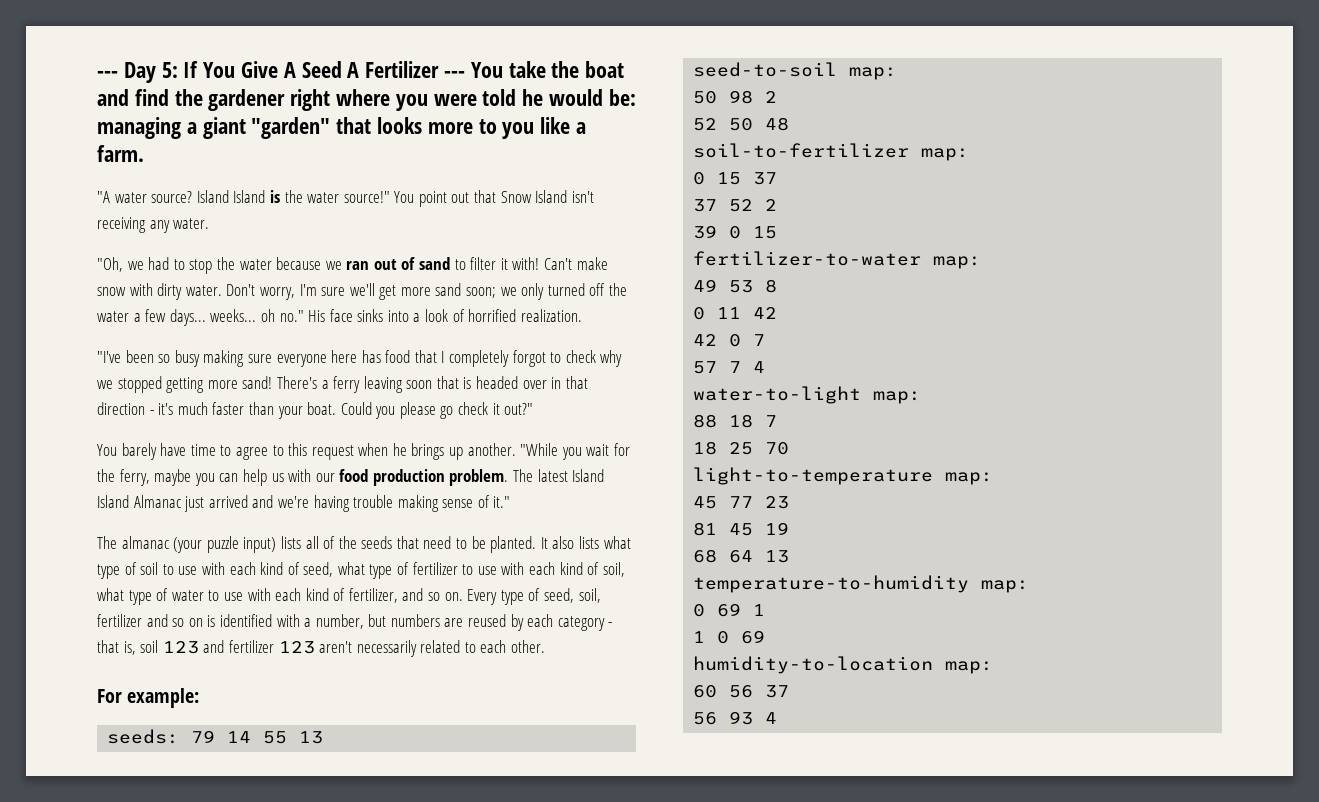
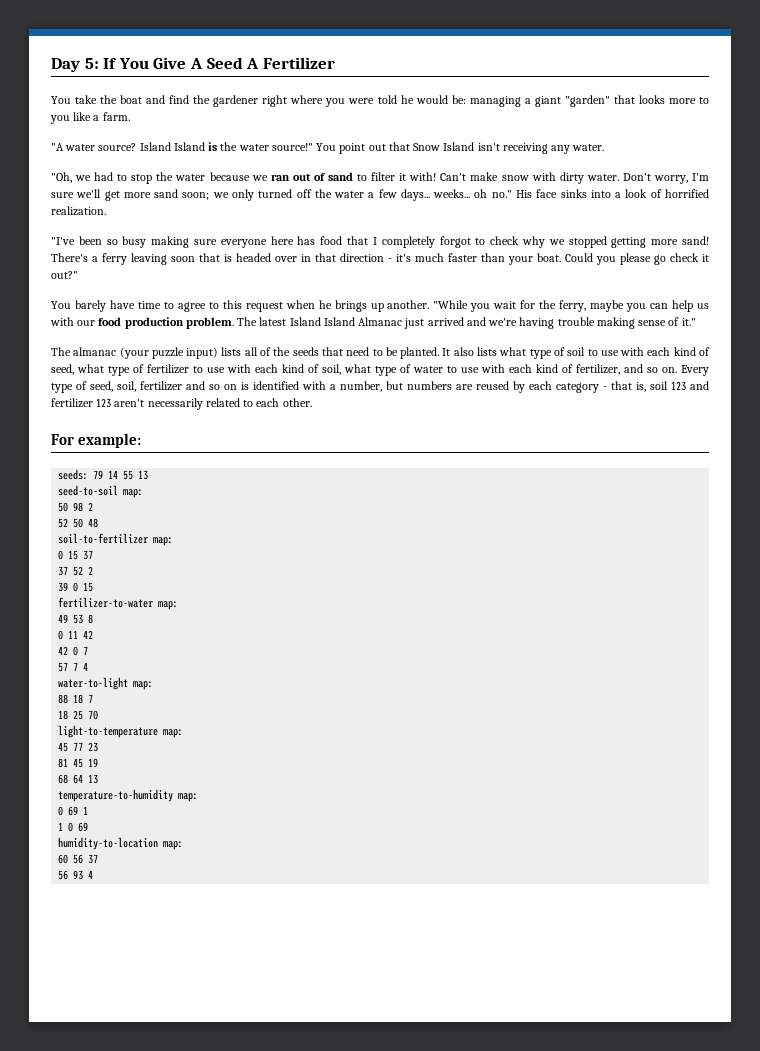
- --- Day 5: If You Give A Seed A Fertilizer --- You take the boat and find the gardener right where you were told he would be: managing a giant "garden" that looks more to you like a farm.
+ Day 5: If You Give A Seed A Fertilizer
+ You take the boat and find the gardener right where you were told he would be: managing a giant "garden" that looks more to you like a farm.

